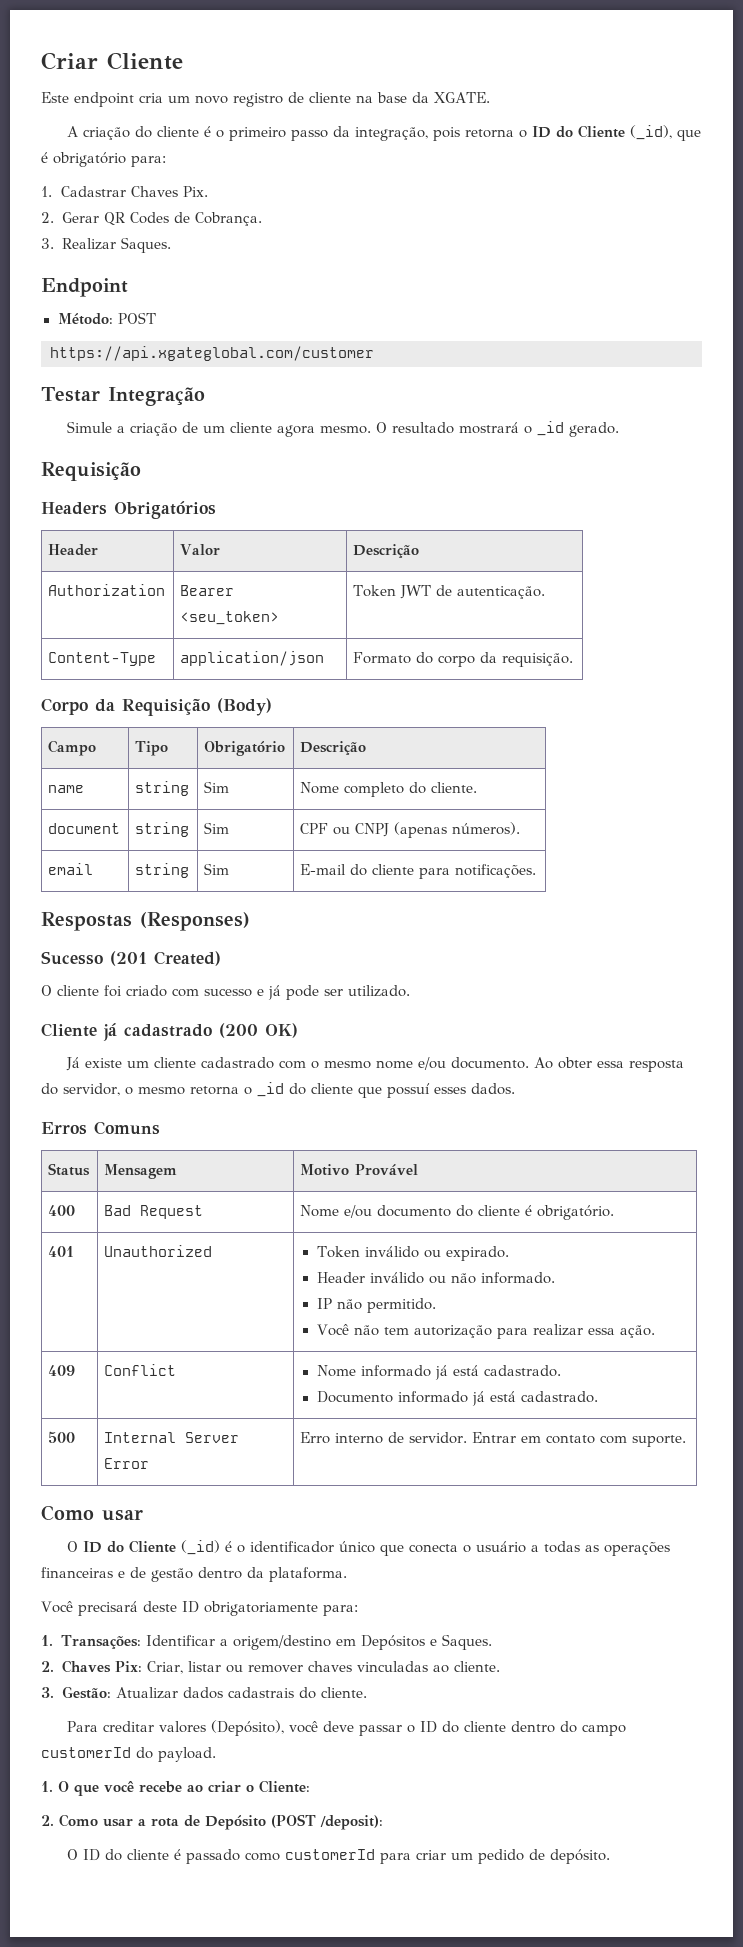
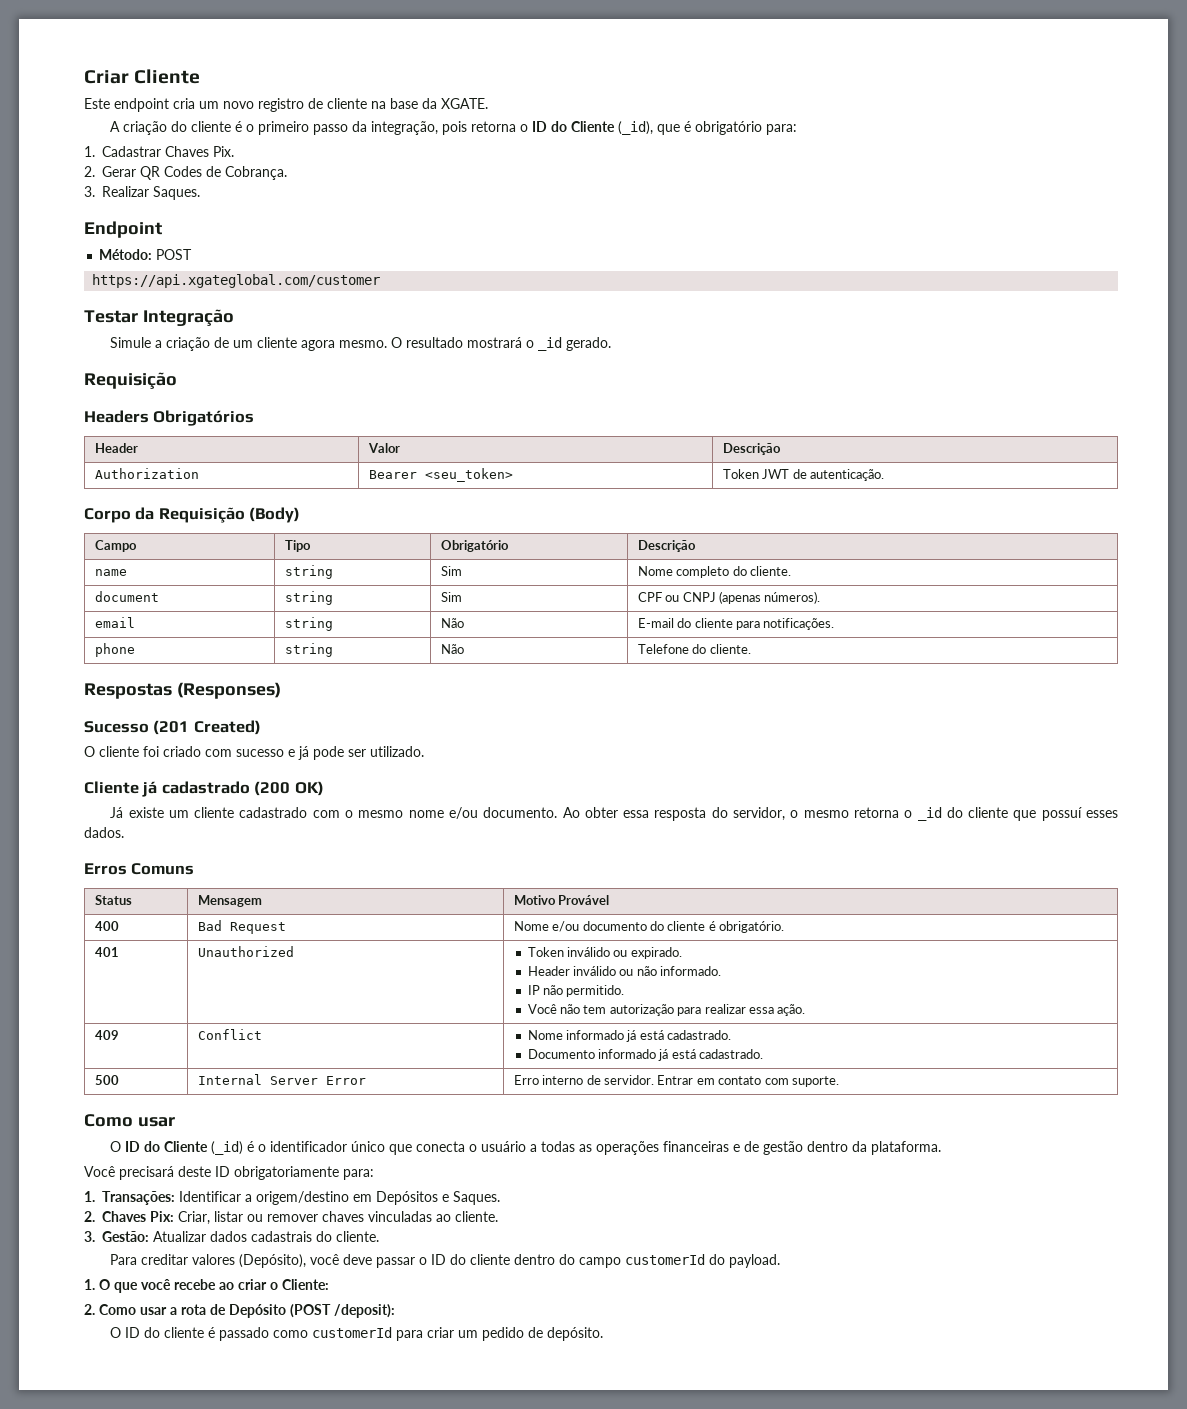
- Content-Type | application/json | Formato do corpo da requisição.
- email | string | Sim | E-mail do cliente para notificações.
+ email | string | Não | E-mail do cliente para notificações.
+ phone | string | Não | Telefone do cliente.

